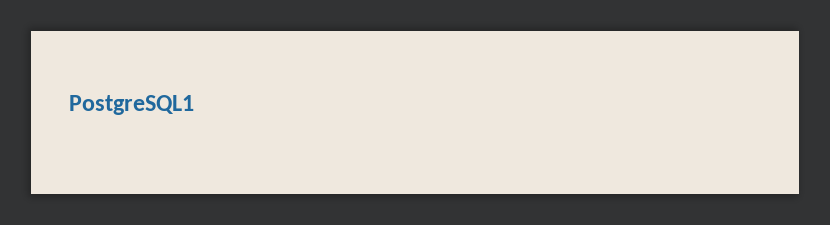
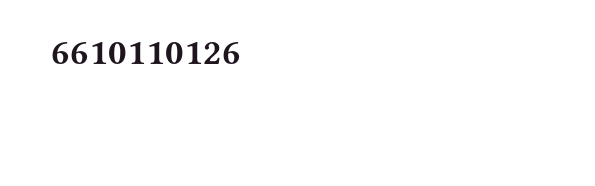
- PostgreSQL1
+ 6610110126

